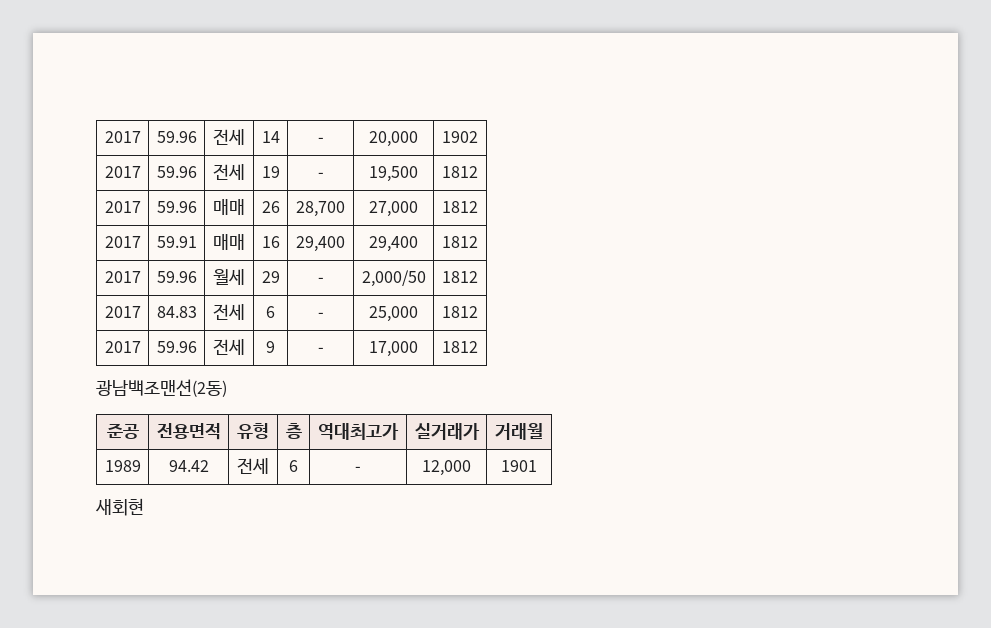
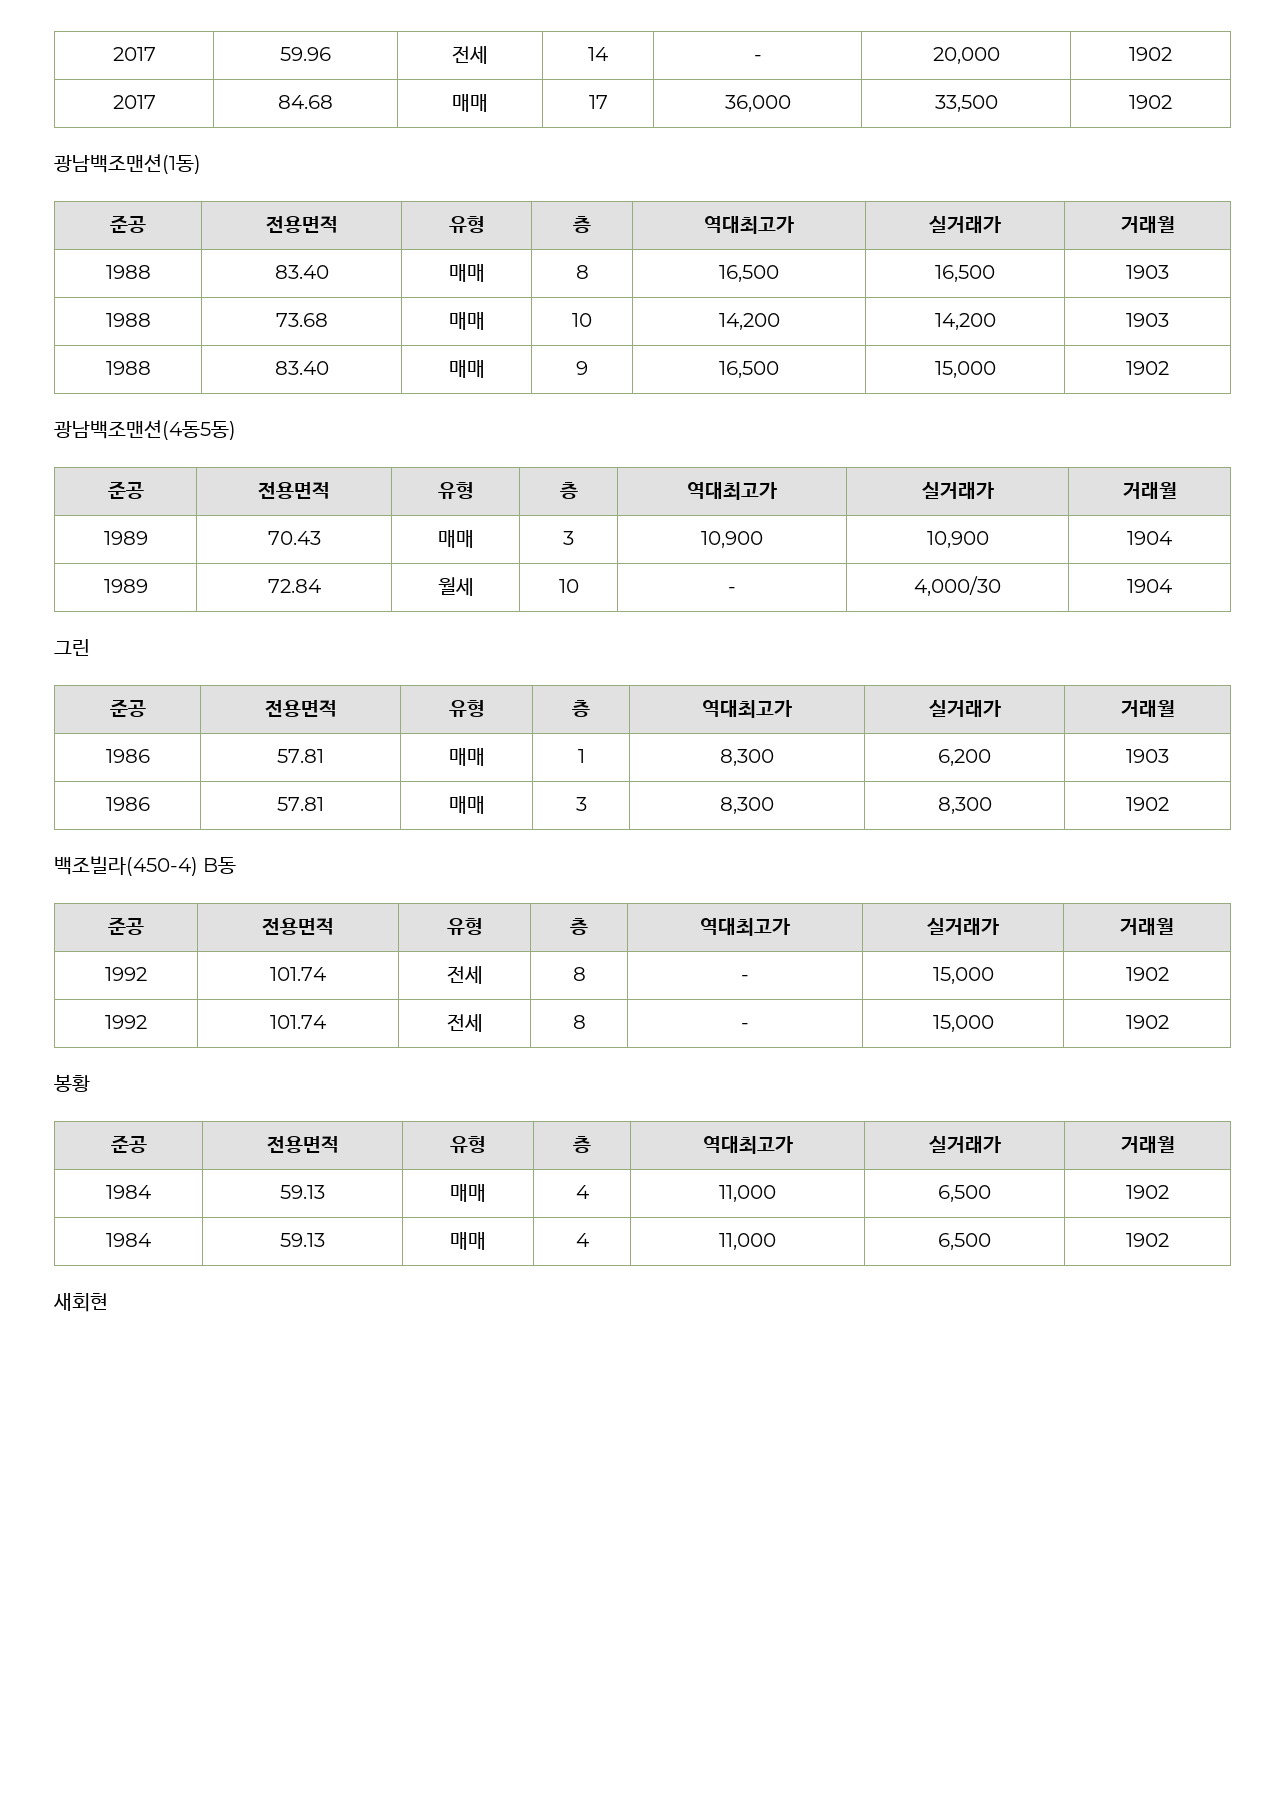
- 2017 | 59.96 | 전세 | 19 | - | 19,500 | 1812
- 2017 | 59.96 | 매매 | 26 | 28,700 | 27,000 | 1812
- 2017 | 59.91 | 매매 | 16 | 29,400 | 29,400 | 1812
- 2017 | 59.96 | 월세 | 29 | - | 2,000/50 | 1812
- 2017 | 84.83 | 전세 | 6 | - | 25,000 | 1812
- 2017 | 59.96 | 전세 | 9 | - | 17,000 | 1812
- 광남백조맨션(2동)
+ 2017 | 84.68 | 매매 | 17 | 36,000 | 33,500 | 1902
+ 광남백조맨션(1동)
+ 준공 | 전용면적 | 유형 | 층 | 역대최고가 | 실거래가 | 거래월
+ 1988 | 83.40 | 매매 | 8 | 16,500 | 16,500 | 1903
+ 1988 | 73.68 | 매매 | 10 | 14,200 | 14,200 | 1903
+ 1988 | 83.40 | 매매 | 9 | 16,500 | 15,000 | 1902
+ 광남백조맨션(4동5동)
- 1989 | 94.42 | 전세 | 6 | - | 12,000 | 1901
+ 1989 | 70.43 | 매매 | 3 | 10,900 | 10,900 | 1904
+ 1989 | 72.84 | 월세 | 10 | - | 4,000/30 | 1904
+ 그린
+ 준공 | 전용면적 | 유형 | 층 | 역대최고가 | 실거래가 | 거래월
+ 1986 | 57.81 | 매매 | 1 | 8,300 | 6,200 | 1903
+ 1986 | 57.81 | 매매 | 3 | 8,300 | 8,300 | 1902
+ 백조빌라(450-4) B동
+ 준공 | 전용면적 | 유형 | 층 | 역대최고가 | 실거래가 | 거래월
+ 1992 | 101.74 | 전세 | 8 | - | 15,000 | 1902
+ 1992 | 101.74 | 전세 | 8 | - | 15,000 | 1902
+ 봉황
+ 준공 | 전용면적 | 유형 | 층 | 역대최고가 | 실거래가 | 거래월
+ 1984 | 59.13 | 매매 | 4 | 11,000 | 6,500 | 1902
+ 1984 | 59.13 | 매매 | 4 | 11,000 | 6,500 | 1902

